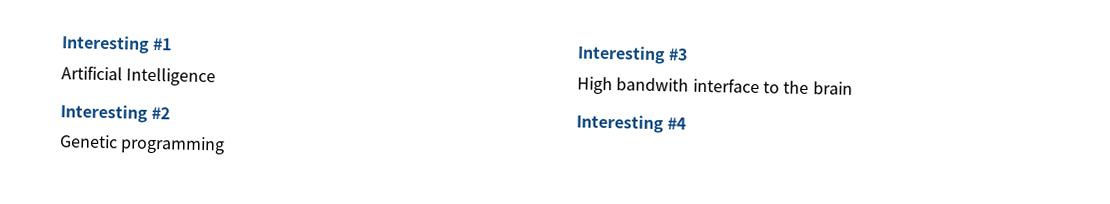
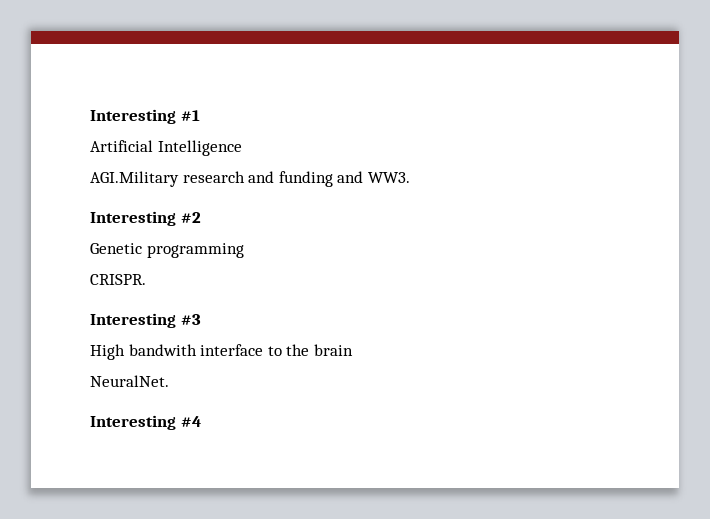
+ AGI.Military research and funding and WW3.
+ CRISPR.
+ NeuralNet.

